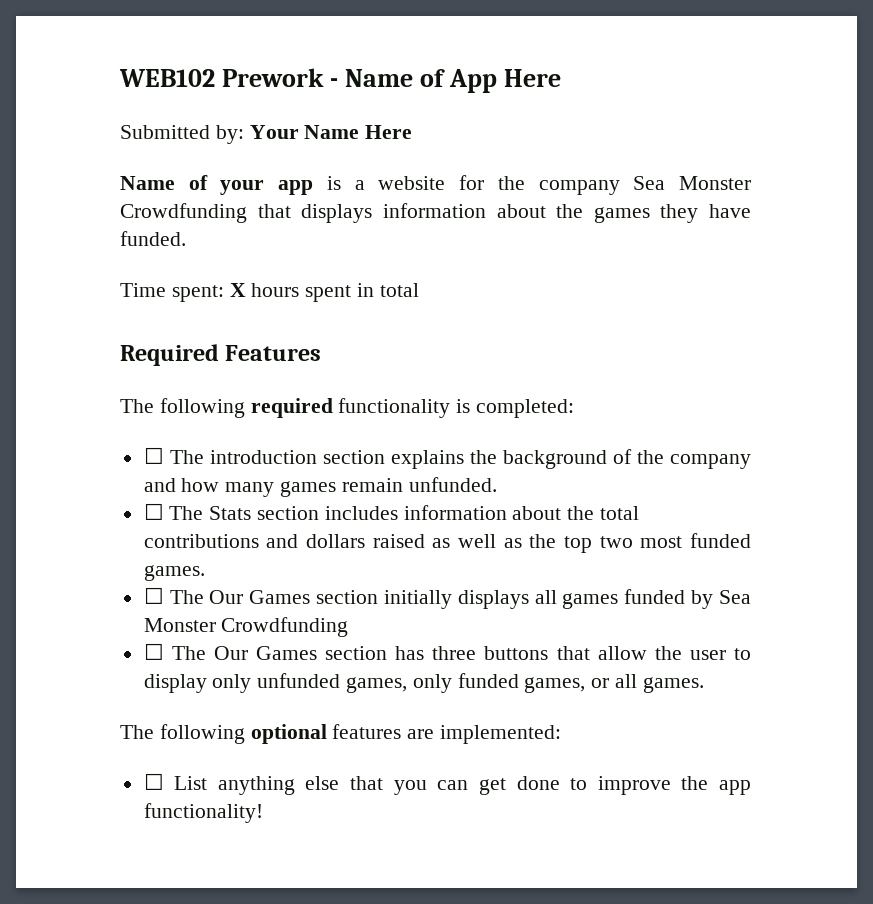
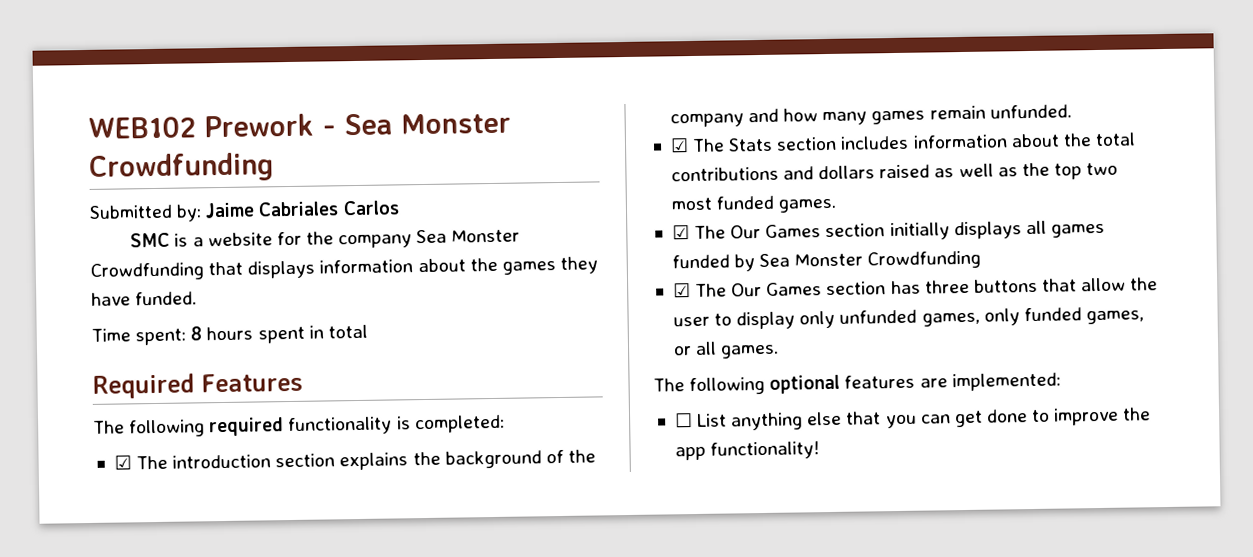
- WEB102 Prework - Name of App Here
- Submitted by: Your Name Here
- Name of your app is a website for the company Sea Monster Crowdfunding that displays information about the games they have funded.
+ WEB102 Prework - Sea Monster Crowdfunding
+ Submitted by: Jaime Cabriales Carlos
+ SMC is a website for the company Sea Monster Crowdfunding that displays information about the games they have funded.
- Time spent: X hours spent in total
+ Time spent: 8 hours spent in total
- ☐ The introduction section explains the background of the company and how many games remain unfunded.
+ ☑ The introduction section explains the background of the company and how many games remain unfunded.
- ☐ The Stats section includes information about the total contributions and dollars raised as well as the top two most funded games.
+ ☑ The Stats section includes information about the total contributions and dollars raised as well as the top two most funded games.
- ☐ The Our Games section initially displays all games funded by Sea Monster Crowdfunding
+ ☑ The Our Games section initially displays all games funded by Sea Monster Crowdfunding
- ☐ The Our Games section has three buttons that allow the user to display only unfunded games, only funded games, or all games.
+ ☑ The Our Games section has three buttons that allow the user to display only unfunded games, only funded games, or all games.

